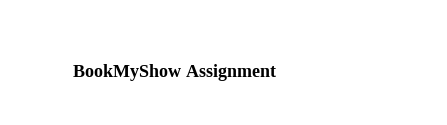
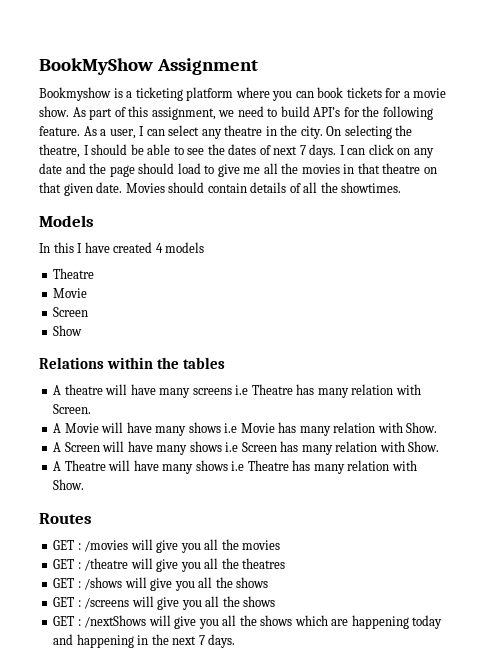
+ Bookmyshow is a ticketing platform where you can book tickets for a movie show. As part of this assignment, we need to build API’s for the following feature. As a user, I can select any theatre in the city. On selecting the theatre, I should be able to see the dates of next 7 days. I can click on any date and the page should load to give me all the movies in that theatre on that given date. Movies should contain details of all the showtimes.
+ Models
+ In this I have created 4 models
+ Theatre
+ Movie
+ Screen
+ Show
+ Relations within the tables
+ A theatre will have many screens i.e Theatre has many relation with Screen.
+ A Movie will have many shows i.e Movie has many relation with Show.
+ A Screen will have many shows i.e Screen has many relation with Show.
+ A Theatre will have many shows i.e Theatre has many relation with Show.
+ Routes
+ GET : /movies will give you all the movies
+ GET : /theatre will give you all the theatres
+ GET : /shows will give you all the shows
+ GET : /screens will give you all the shows
+ GET : /nextShows will give you all the shows which are happening today and happening in the next 7 days.

